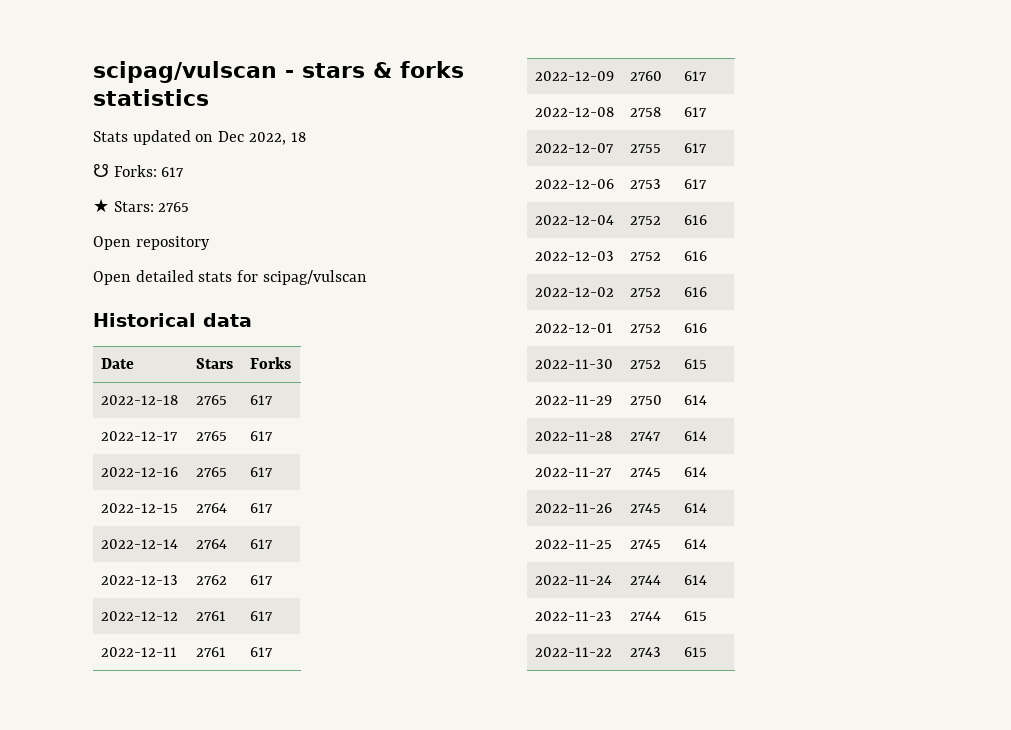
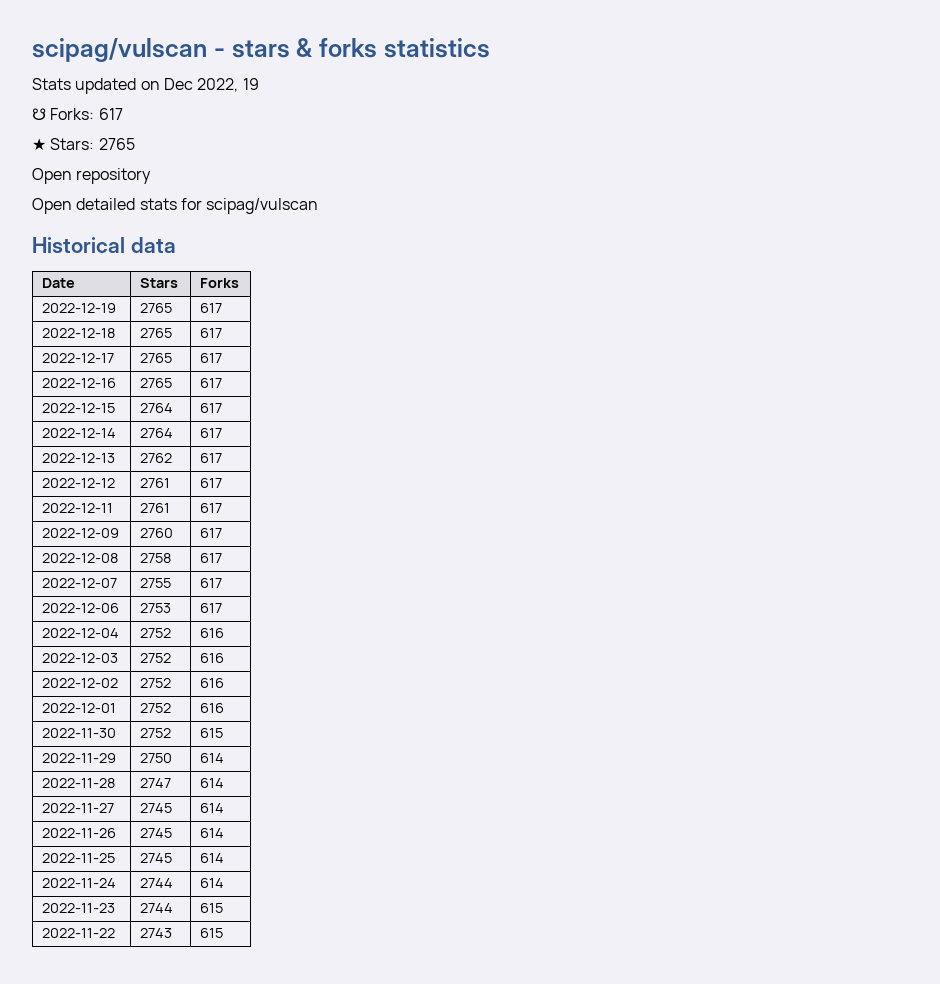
- Stats updated on Dec 2022, 18
+ Stats updated on Dec 2022, 19
+ 2022-12-19 | 2765 | 617

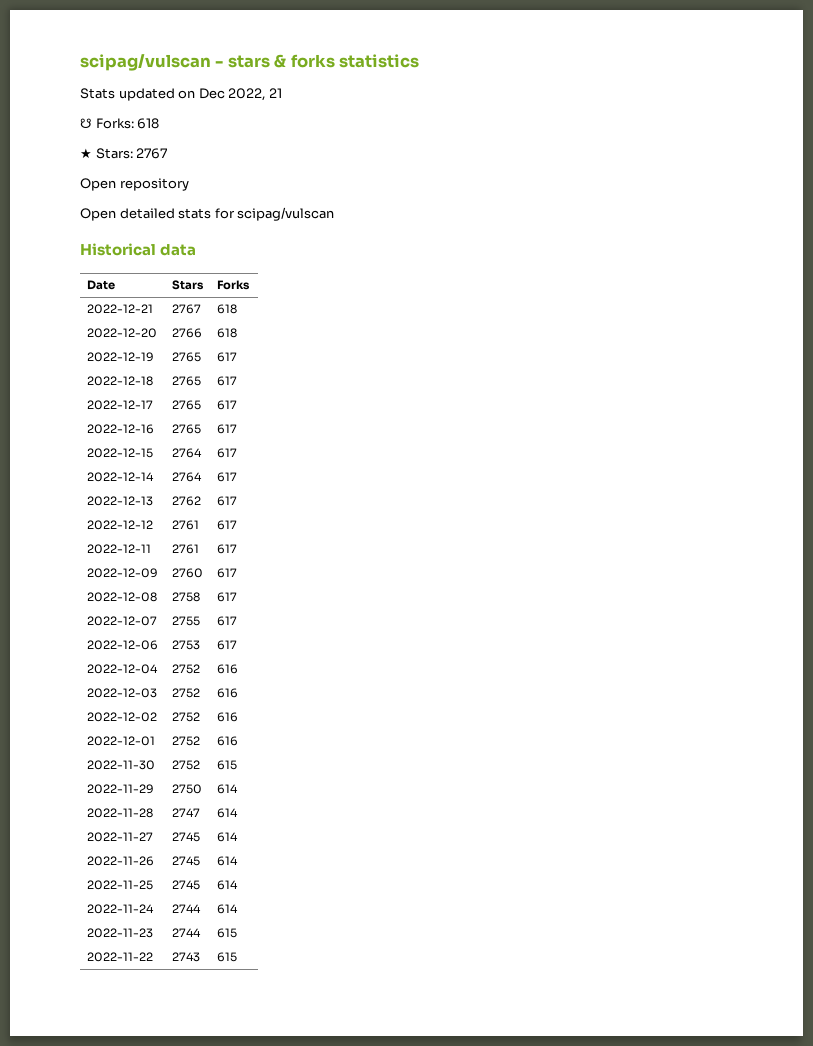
- Stats updated on Dec 2022, 19
+ Stats updated on Dec 2022, 21
- ☋ Forks: 617
+ ☋ Forks: 618
- ★ Stars: 2765
+ ★ Stars: 2767
+ 2022-12-21 | 2767 | 618
+ 2022-12-20 | 2766 | 618

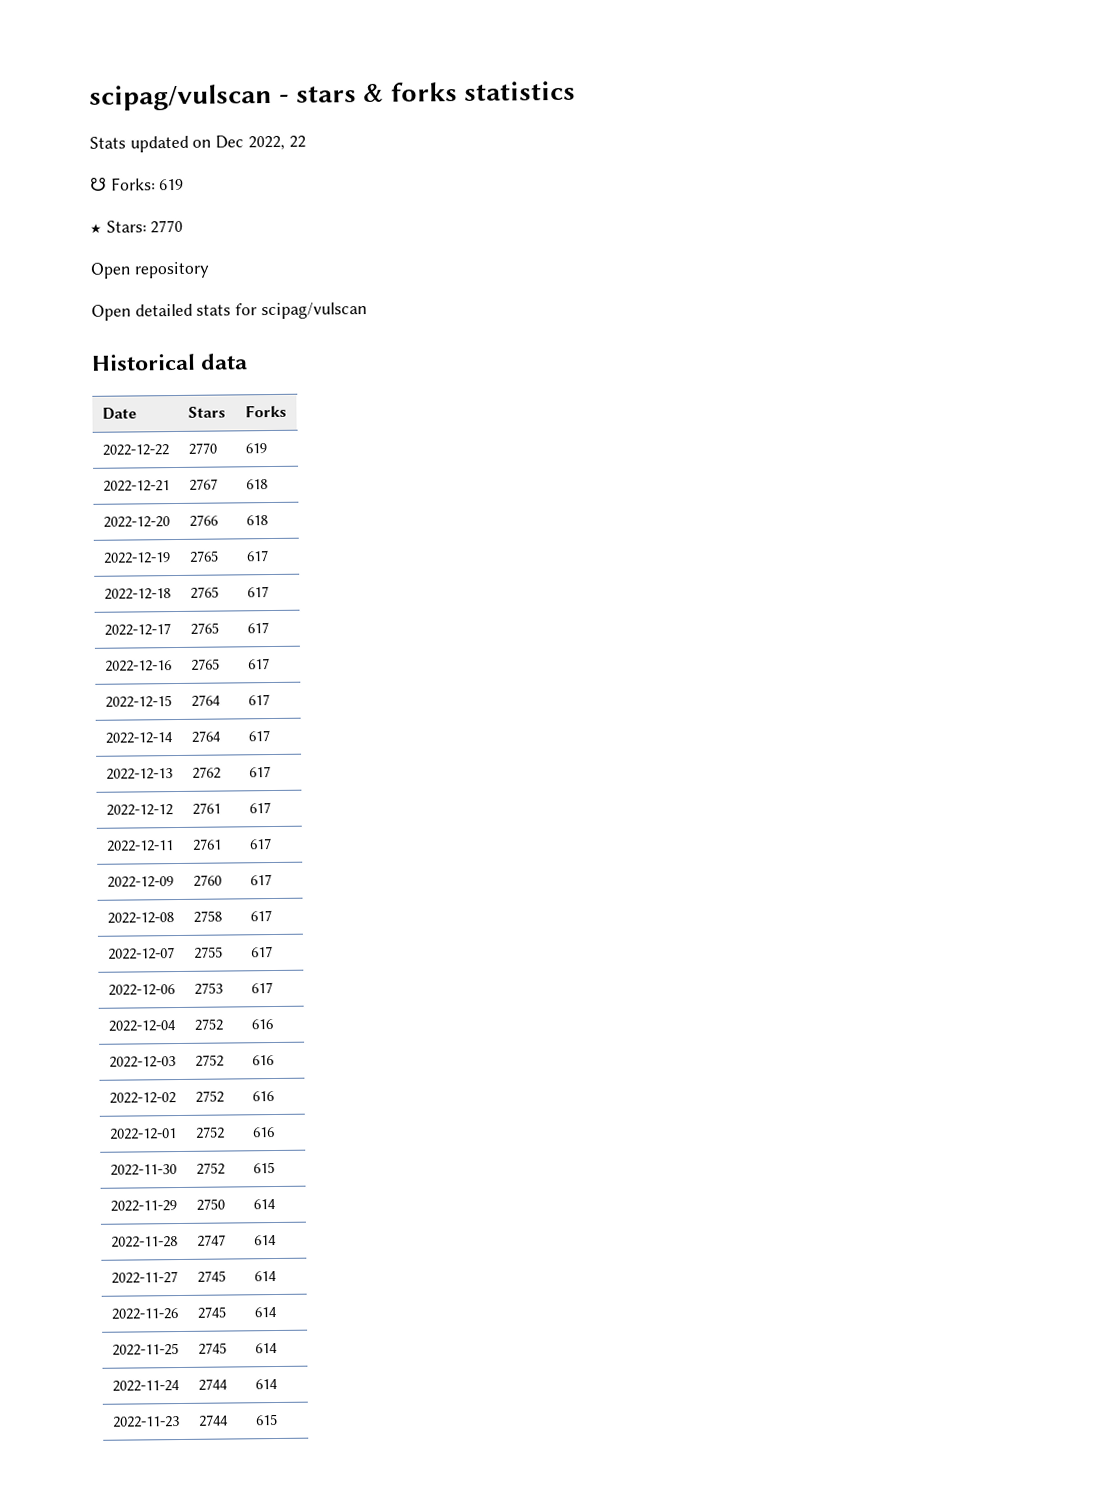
- Stats updated on Dec 2022, 21
+ Stats updated on Dec 2022, 22
- ☋ Forks: 618
+ ☋ Forks: 619
- ★ Stars: 2767
+ ★ Stars: 2770
+ 2022-12-22 | 2770 | 619
- 2022-11-22 | 2743 | 615

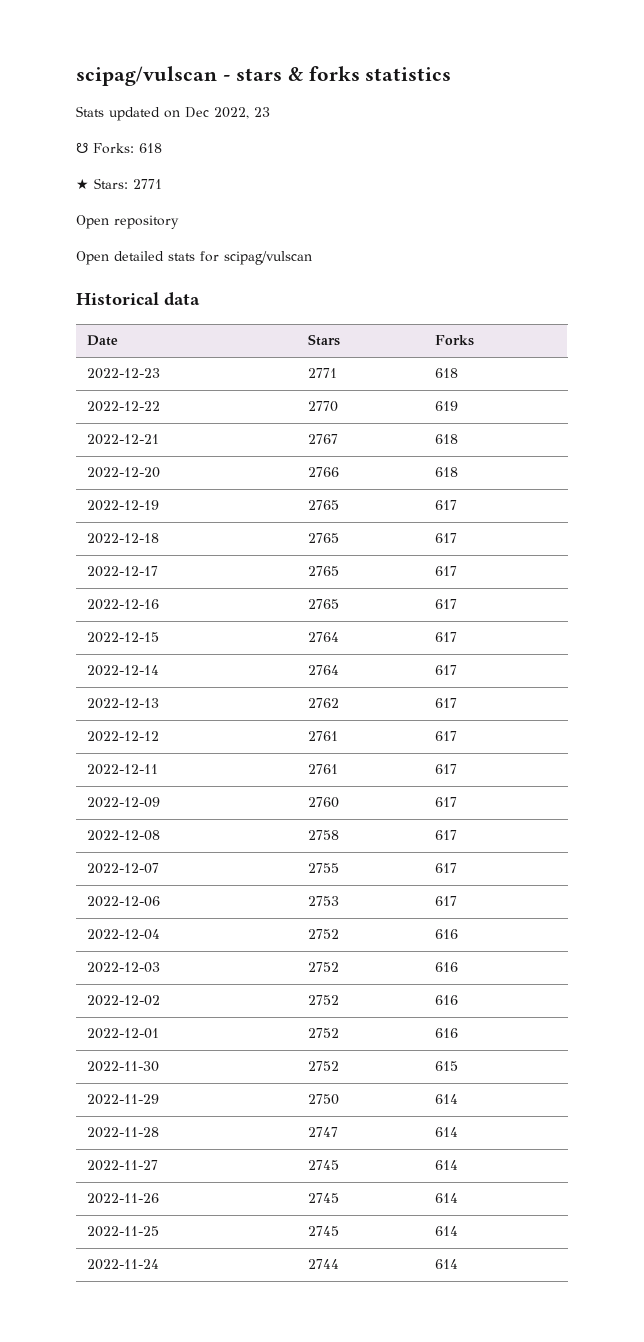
- Stats updated on Dec 2022, 22
+ Stats updated on Dec 2022, 23
- ☋ Forks: 619
+ ☋ Forks: 618
- ★ Stars: 2770
+ ★ Stars: 2771
+ 2022-12-23 | 2771 | 618
- 2022-11-23 | 2744 | 615

